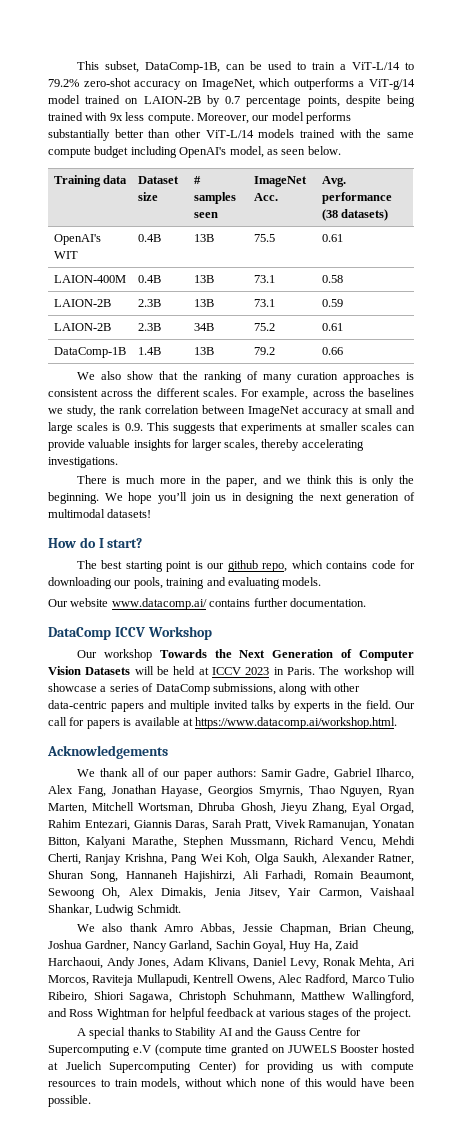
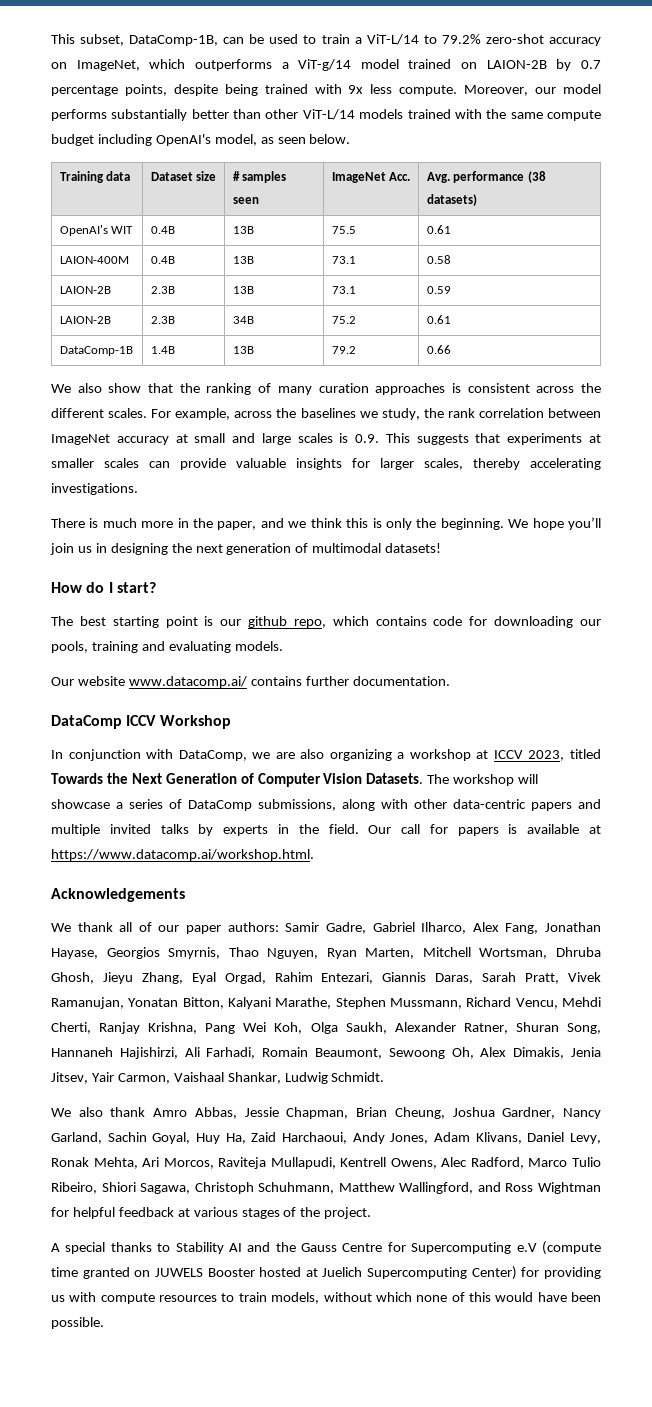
- Our workshop Towards the Next Generation of Computer Vision Datasets will be held at ICCV 2023 in Paris.
+ In conjunction with DataComp, we are also organizing a workshop at ICCV 2023, titled Towards the Next Generation of Computer Vision Datasets.

